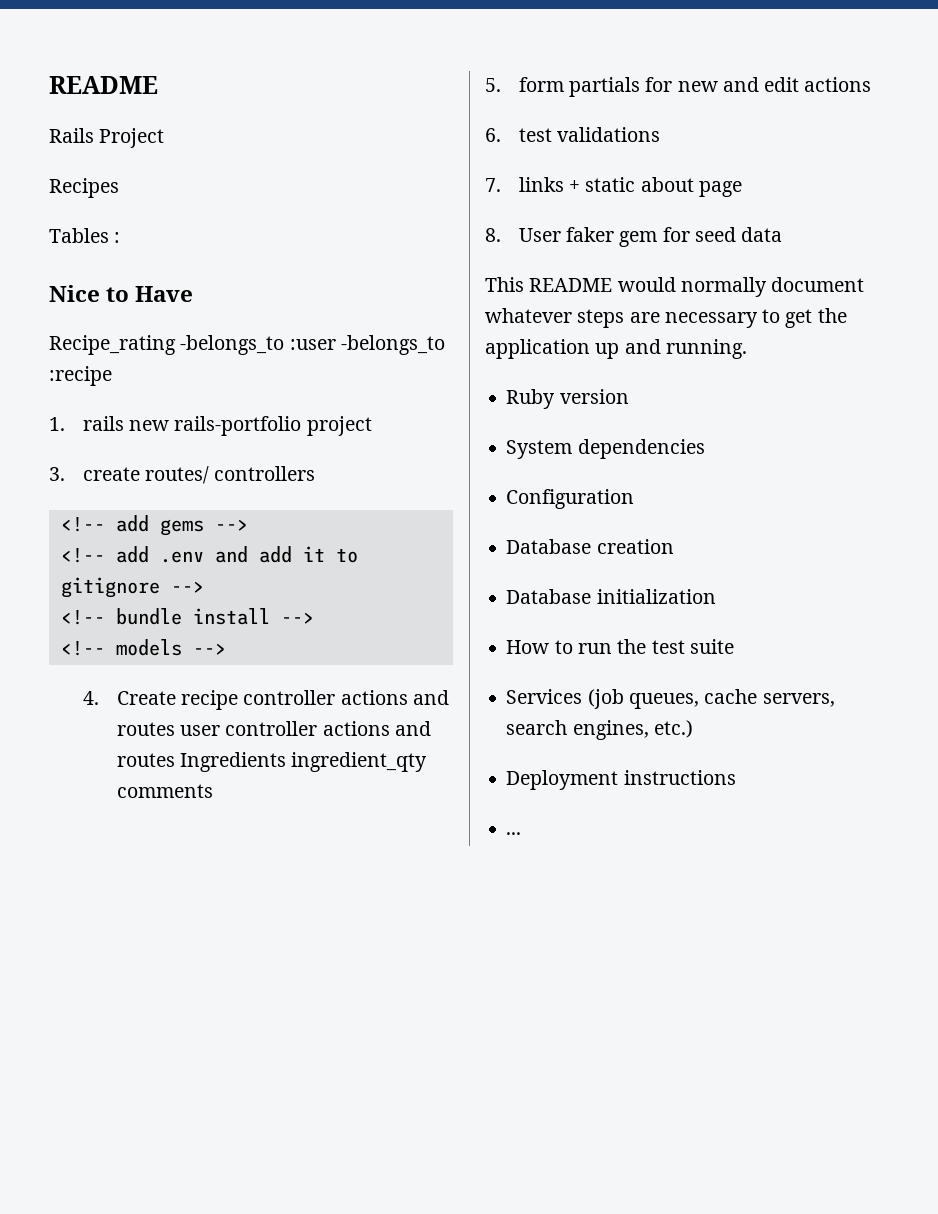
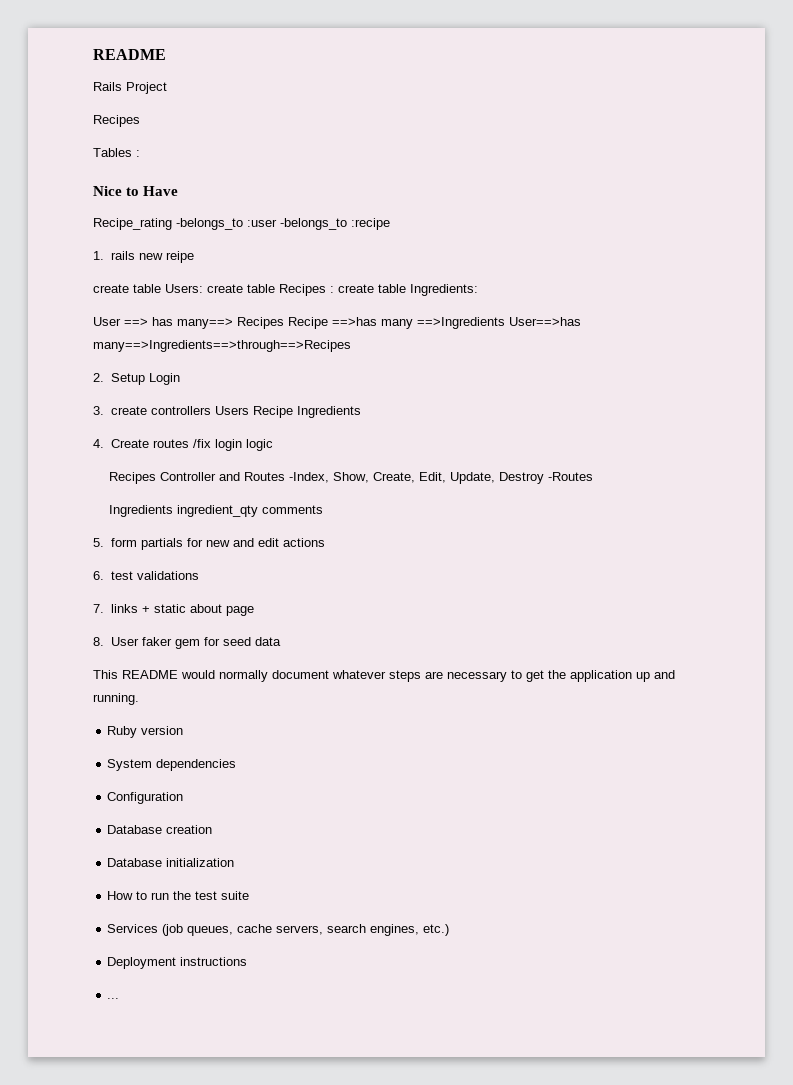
- 1. rails new rails-portfolio project
+ 1. rails new reipe
+ create table Users: create table Recipes : create table Ingredients:
+ User ==> has many==> Recipes Recipe ==>has many ==>Ingredients User==>has many==>Ingredients==>through==>Recipes
+ 2. Setup Login
- 3. create routes/ controllers
- <!-- add gems -->
- <!-- add .env and add it to gitignore -->
- <!-- bundle install -->
- <!-- models -->
- 4. Create recipe controller actions and routes user controller actions and routes Ingredients ingredient_qty comments
+ 3. create controllers Users Recipe Ingredients
+ 4. Create routes /fix login logic
+ Recipes Controller and Routes -Index, Show, Create, Edit, Update, Destroy -Routes
+ Ingredients ingredient_qty comments

